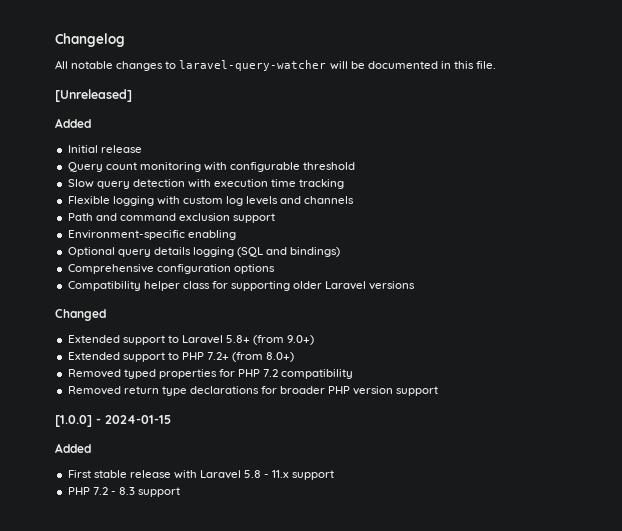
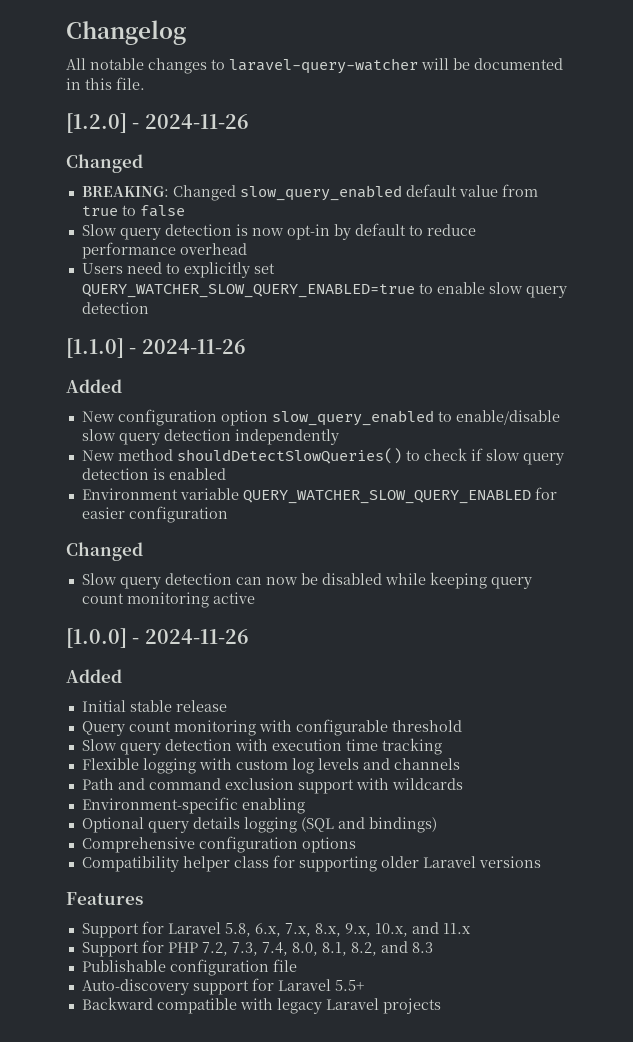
- [Unreleased]
+ [1.2.0] - 2024-11-26
+ Changed
+ BREAKING: Changed slow_query_enabled default value from true to false
+ Slow query detection is now opt-in by default to reduce performance overhead
+ Users need to explicitly set QUERY_WATCHER_SLOW_QUERY_ENABLED=true to enable slow query detection
+ [1.1.0] - 2024-11-26
+ Added
+ New configuration option slow_query_enabled to enable/disable slow query detection independently
+ New method shouldDetectSlowQueries() to check if slow query detection is enabled
+ Environment variable QUERY_WATCHER_SLOW_QUERY_ENABLED for easier configuration
+ Changed
+ Slow query detection can now be disabled while keeping query count monitoring active
+ [1.0.0] - 2024-11-26
- Initial release
+ Initial stable release
- Path and command exclusion support
+ Path and command exclusion support with wildcards
- Changed
- Extended support to Laravel 5.8+ (from 9.0+)
- Extended support to PHP 7.2+ (from 8.0+)
- Removed typed properties for PHP 7.2 compatibility
- Removed return type declarations for broader PHP version support
- [1.0.0] - 2024-01-15
- Added
- First stable release with Laravel 5.8 - 11.x support
- PHP 7.2 - 8.3 support
+ Features
+ Support for Laravel 5.8, 6.x, 7.x, 8.x, 9.x, 10.x, and 11.x
+ Support for PHP 7.2, 7.3, 7.4, 8.0, 8.1, 8.2, and 8.3
+ Publishable configuration file
+ Auto-discovery support for Laravel 5.5+
+ Backward compatible with legacy Laravel projects

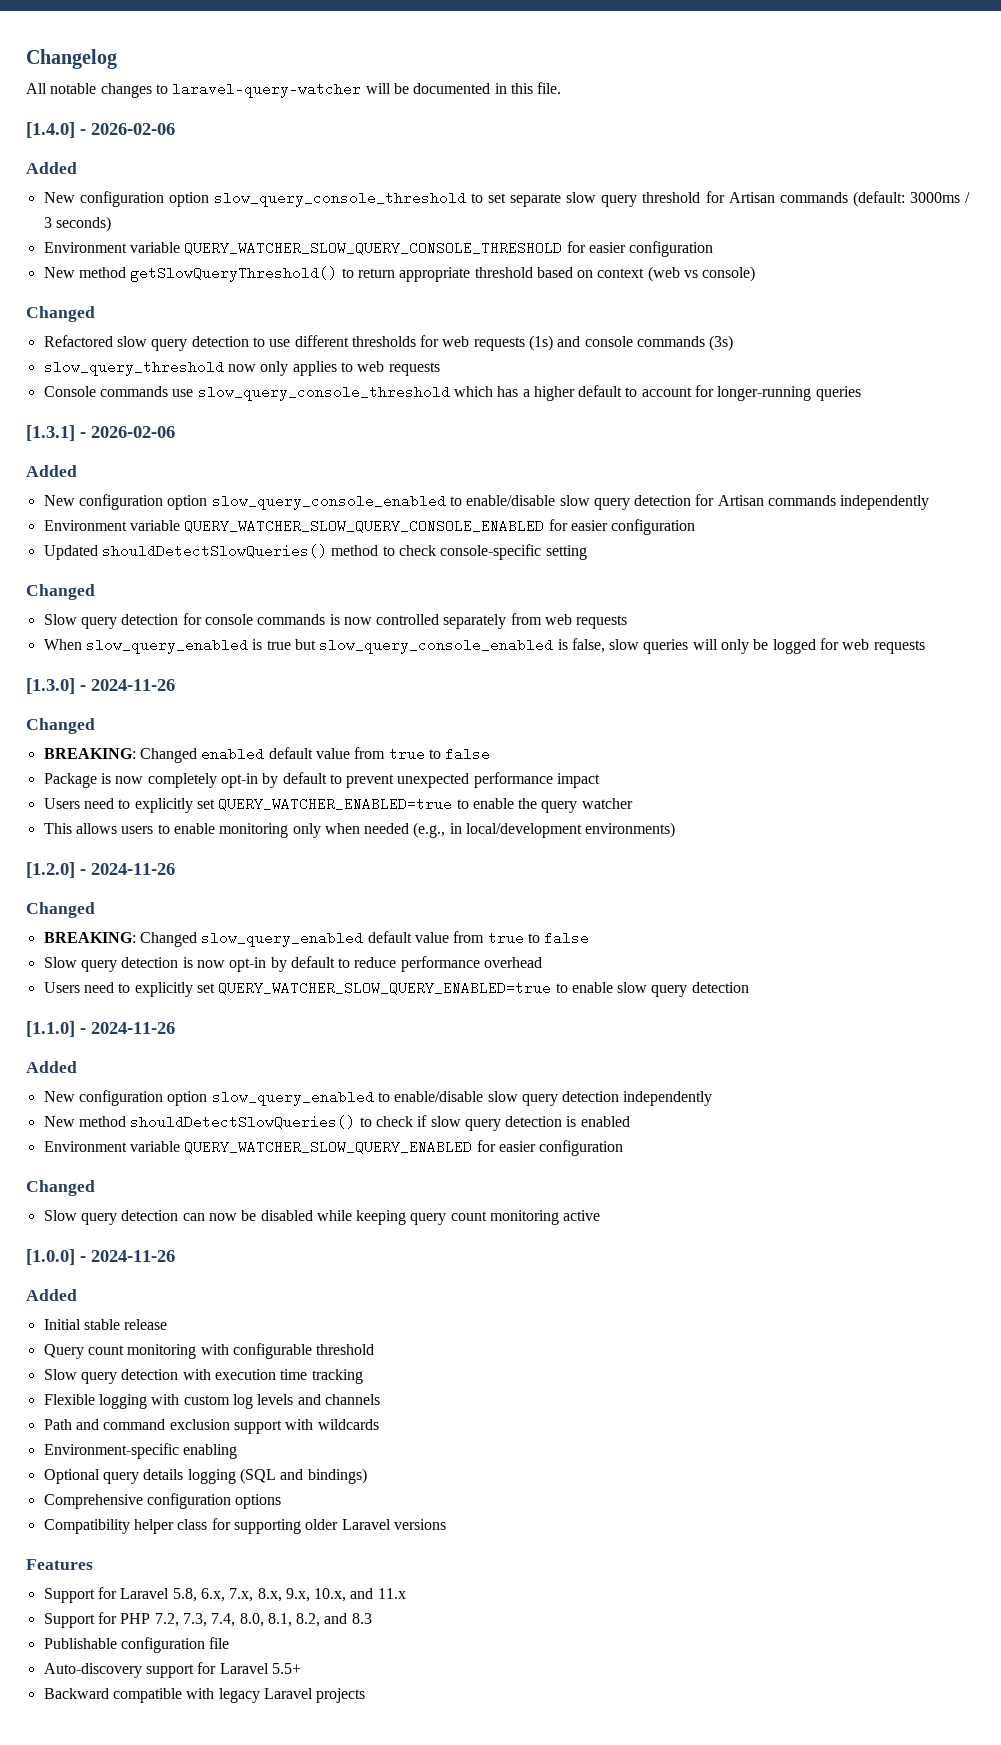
+ [1.4.0] - 2026-02-06
+ Added
+ New configuration option slow_query_console_threshold to set separate slow query threshold for Artisan commands (default: 3000ms / 3 seconds)
+ Environment variable QUERY_WATCHER_SLOW_QUERY_CONSOLE_THRESHOLD for easier configuration
+ New method getSlowQueryThreshold() to return appropriate threshold based on context (web vs console)
+ Changed
+ Refactored slow query detection to use different thresholds for web requests (1s) and console commands (3s)
+ slow_query_threshold now only applies to web requests
+ Console commands use slow_query_console_threshold which has a higher default to account for longer-running queries
+ [1.3.1] - 2026-02-06
+ Added
+ New configuration option slow_query_console_enabled to enable/disable slow query detection for Artisan commands independently
+ Environment variable QUERY_WATCHER_SLOW_QUERY_CONSOLE_ENABLED for easier configuration
+ Updated shouldDetectSlowQueries() method to check console-specific setting
+ Changed
+ Slow query detection for console commands is now controlled separately from web requests
+ When slow_query_enabled is true but slow_query_console_enabled is false, slow queries will only be logged for web requests
+ [1.3.0] - 2024-11-26
+ Changed
+ BREAKING: Changed enabled default value from true to false
+ Package is now completely opt-in by default to prevent unexpected performance impact
+ Users need to explicitly set QUERY_WATCHER_ENABLED=true to enable the query watcher
+ This allows users to enable monitoring only when needed (e.g., in local/development environments)

